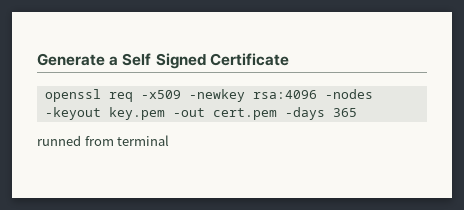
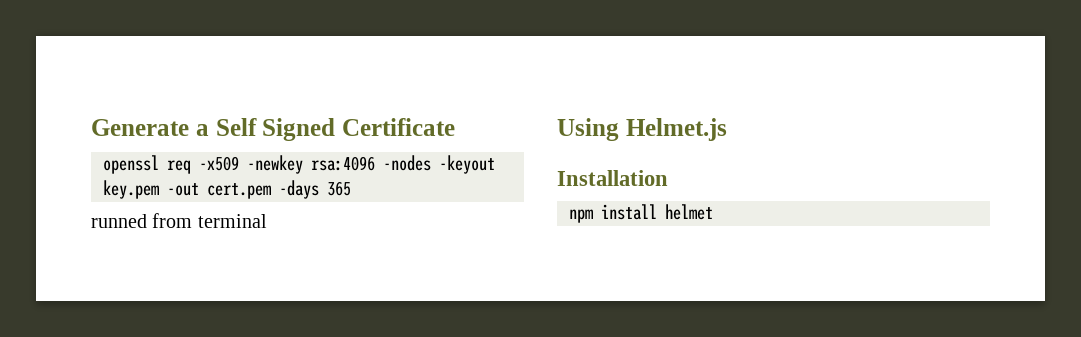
+ Using Helmet.js
+ Installation
+ npm install helmet

